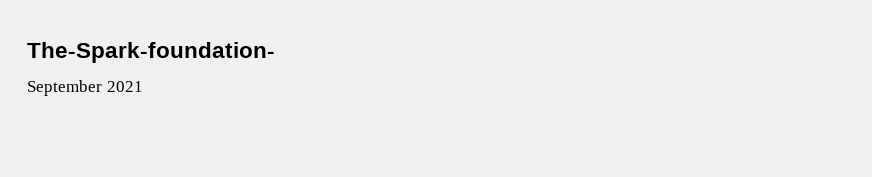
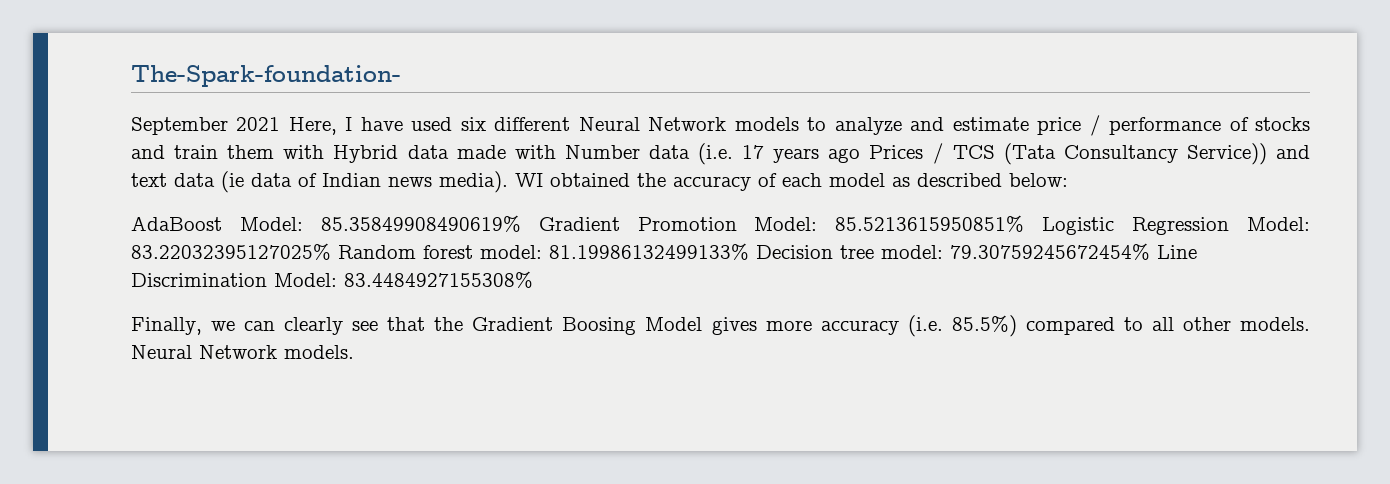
- September 2021
+ September 2021 Here, I have used six different Neural Network models to analyze and estimate price / performance of stocks and train them with Hybrid data made with Number data (i.e. 17 years ago Prices / TCS (Tata Consultancy Service)) and text data (ie data of Indian news media). WI obtained the accuracy of each model as described below:
+ AdaBoost Model: 85.35849908490619% Gradient Promotion Model: 85.5213615950851% Logistic Regression Model: 83.22032395127025% Random forest model: 81.19986132499133% Decision tree model: 79.30759245672454% Line Discrimination Model: 83.4484927155308%
+ Finally, we can clearly see that the Gradient Boosing Model gives more accuracy (i.e. 85.5%) compared to all other models. Neural Network models.

